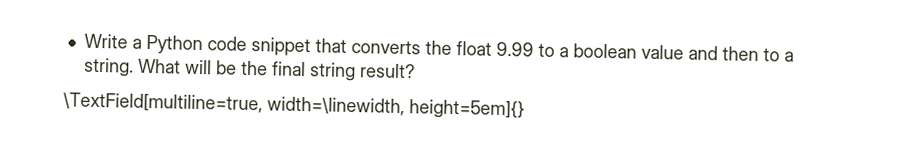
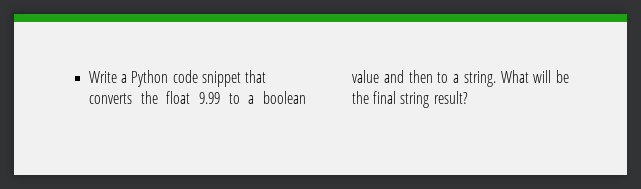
- \TextField[multiline=true, width=\linewidth, height=5em]{}

